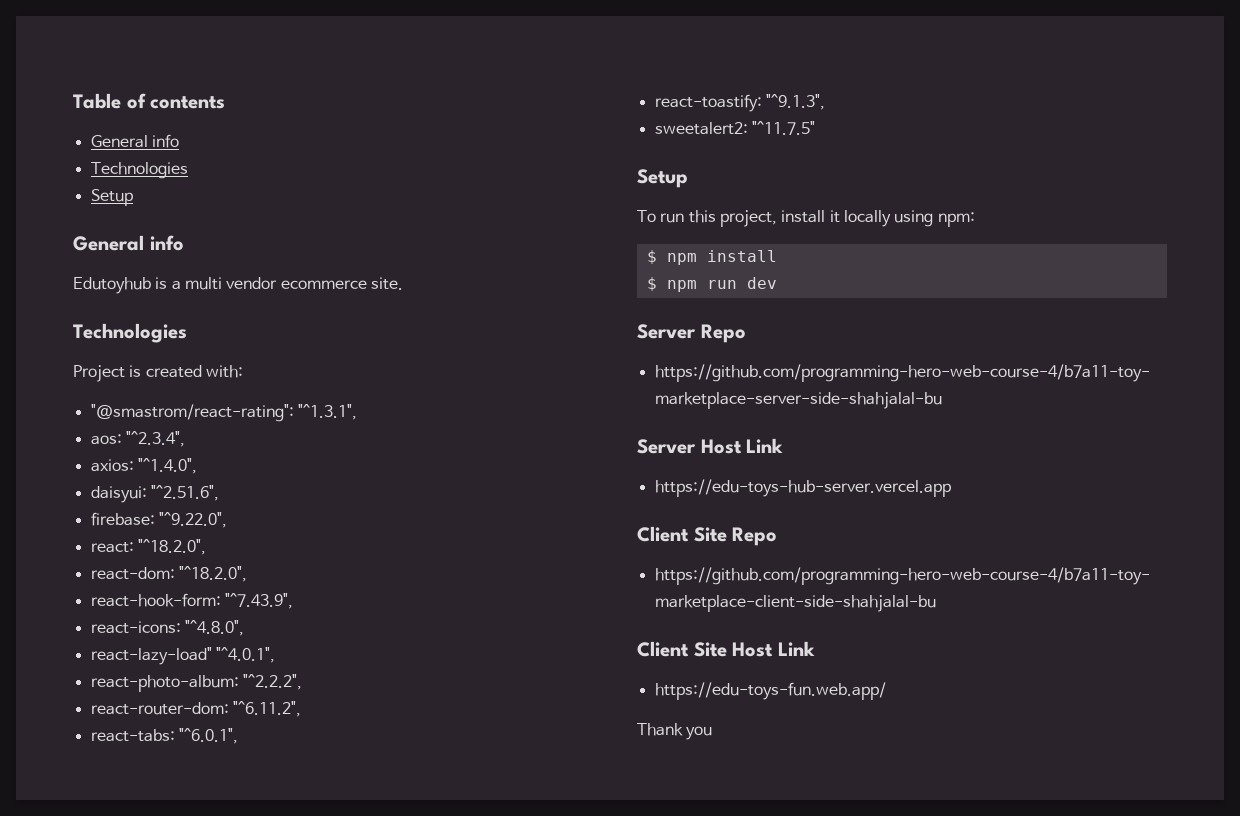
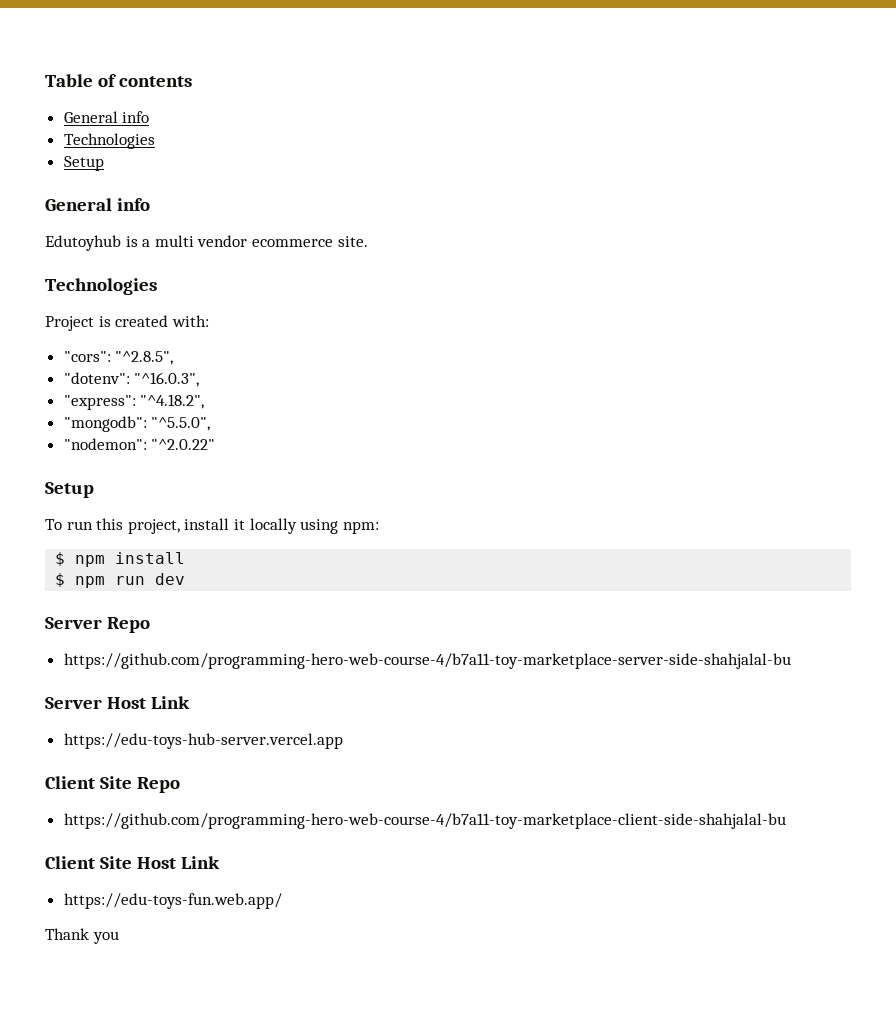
- "@smastrom/react-rating": "^1.3.1",
- aos: "^2.3.4",
- axios: "^1.4.0",
- daisyui: "^2.51.6",
- firebase: "^9.22.0",
- react: "^18.2.0",
- react-dom: "^18.2.0",
- react-hook-form: "^7.43.9",
- react-icons: "^4.8.0",
- react-lazy-load" "^4.0.1",
- react-photo-album: "^2.2.2",
- react-router-dom: "^6.11.2",
- react-tabs: "^6.0.1",
- react-toastify: "^9.1.3",
- sweetalert2: "^11.7.5"
+ "cors": "^2.8.5",
+ "dotenv": "^16.0.3",
+ "express": "^4.18.2",
+ "mongodb": "^5.5.0",
+ "nodemon": "^2.0.22"

